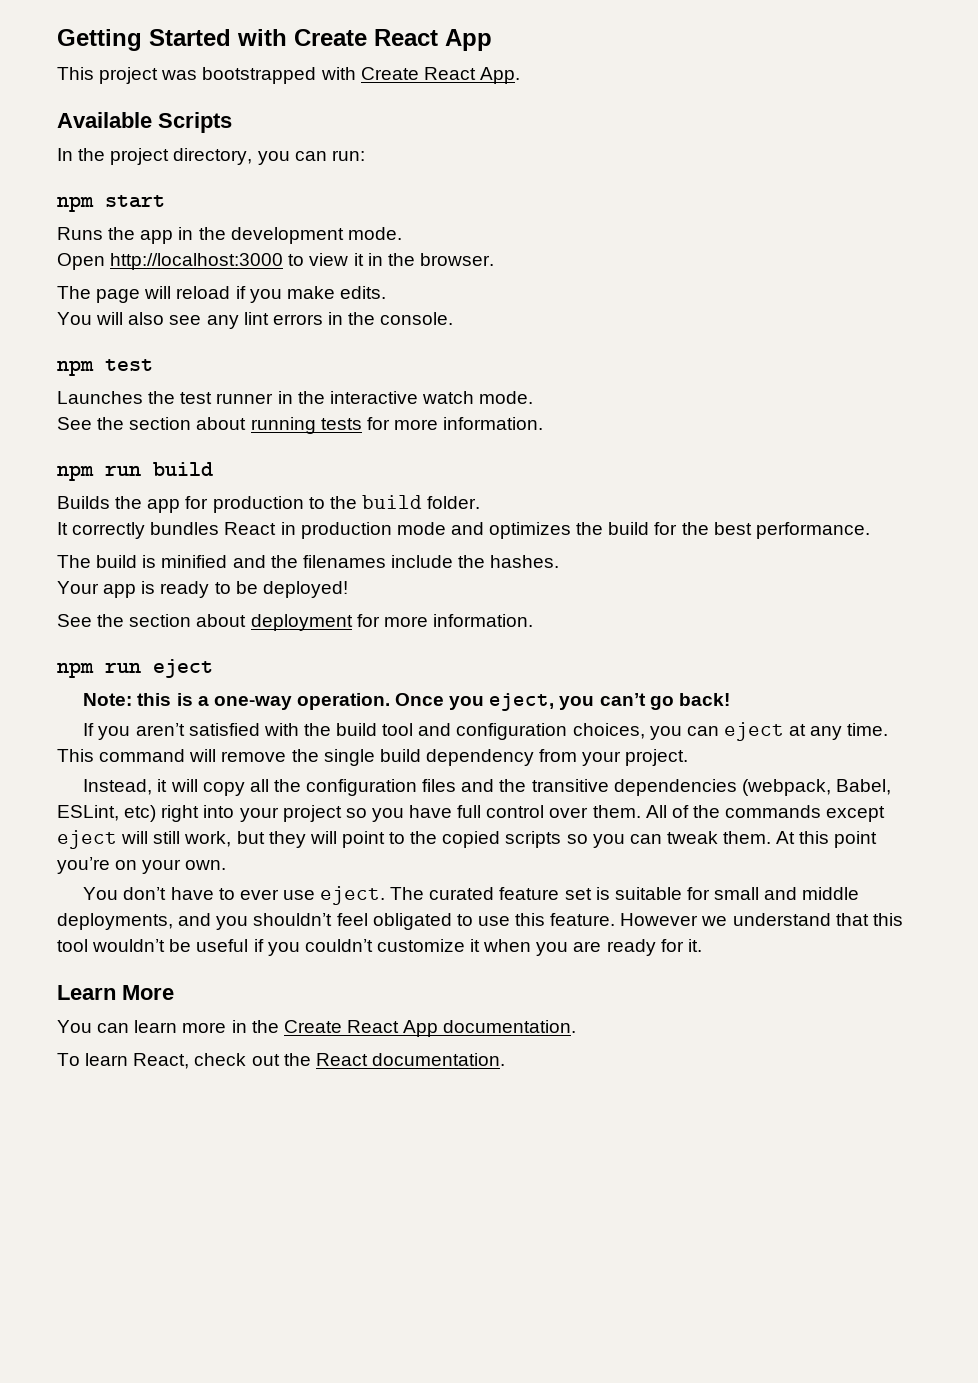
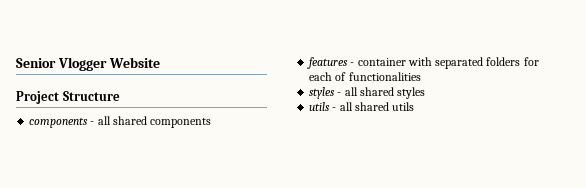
- Getting Started with Create React App
- This project was bootstrapped with Create React App.
- Available Scripts
- In the project directory, you can run:
- npm start
- Runs the app in the development mode.
- Open http://localhost:3000 to view it in the browser.
- The page will reload if you make edits.
- You will also see any lint errors in the console.
- npm test
- Launches the test runner in the interactive watch mode.
- See the section about running tests for more information.
- npm run build
- Builds the app for production to the build folder.
- It correctly bundles React in production mode and optimizes the build for the best performance.
- The build is minified and the filenames include the hashes.
- Your app is ready to be deployed!
- See the section about deployment for more information.
- npm run eject
- Note: this is a one-way operation. Once you eject, you can’t go back!
- If you aren’t satisfied with the build tool and configuration choices, you can eject at any time. This command will remove the single build dependency from your project.
- Instead, it will copy all the configuration files and the transitive dependencies (webpack, Babel, ESLint, etc) right into your project so you have full control over them. All of the commands except eject will still work, but they will point to the copied scripts so you can tweak them. At this point you’re on your own.
- You don’t have to ever use eject. The curated feature set is suitable for small and middle deployments, and you shouldn’t feel obligated to use this feature. However we understand that this tool wouldn’t be useful if you couldn’t customize it when you are ready for it.
- Learn More
- You can learn more in the Create React App documentation.
- To learn React, check out the React documentation.
+ Senior Vlogger Website
+ Project Structure
+ components - all shared components
+ features - container with separated folders for each of functionalities
+ styles - all shared styles
+ utils - all shared utils

